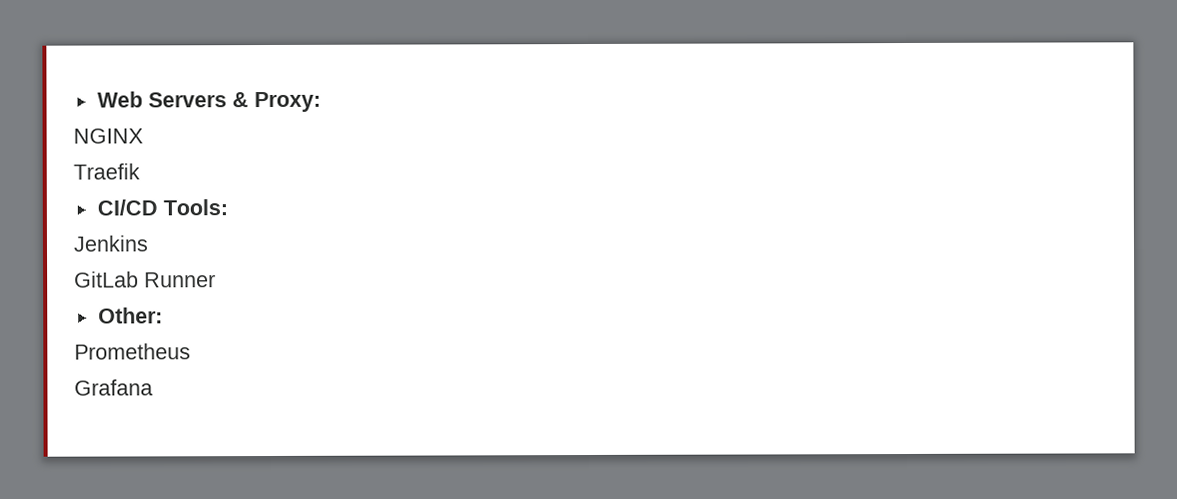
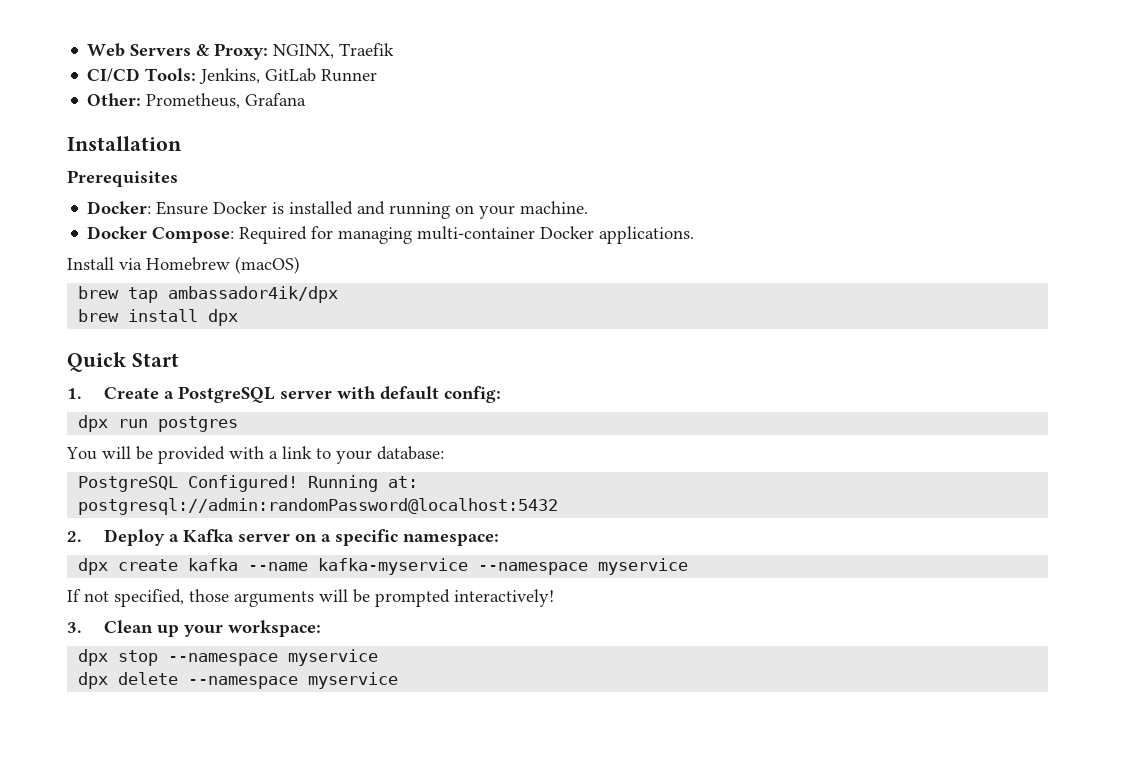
- Web Servers & Proxy:
- NGINX
- Traefik
+ Web Servers & Proxy: NGINX, Traefik
- CI/CD Tools:
- Jenkins
- GitLab Runner
+ CI/CD Tools: Jenkins, GitLab Runner
- Other:
- Prometheus
- Grafana
+ Other: Prometheus, Grafana
+ Installation
+ Prerequisites
+ Docker: Ensure Docker is installed and running on your machine.
+ Docker Compose: Required for managing multi-container Docker applications.
+ Install via Homebrew (macOS)
+ brew tap ambassador4ik/dpx
+ brew install dpx
+ Quick Start
+ 1. Create a PostgreSQL server with default config:
+ dpx run postgres
+ You will be provided with a link to your database:
+ PostgreSQL Configured! Running at:
+ postgresql://admin:randomPassword@localhost:5432
+ 2. Deploy a Kafka server on a specific namespace:
+ dpx create kafka --name kafka-myservice --namespace myservice
+ If not specified, those arguments will be prompted interactively!
+ 3. Clean up your workspace:
+ dpx stop --namespace myservice
+ dpx delete --namespace myservice

